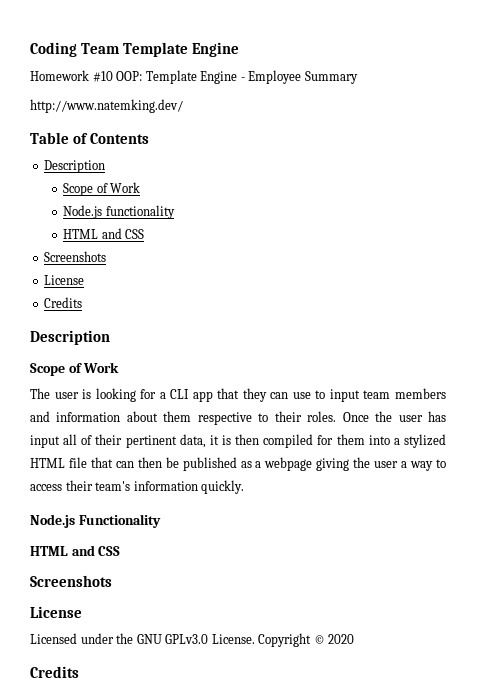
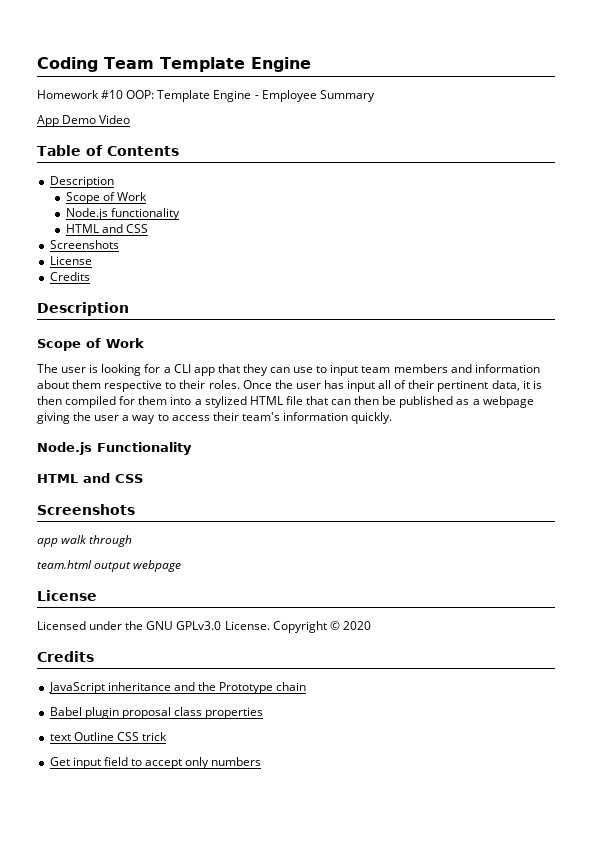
- http://www.natemking.dev/
+ App Demo Video
+ app walk through
+ team.html output webpage
+ JavaScript inheritance and the Prototype chain
+ Babel plugin proposal class properties
+ text Outline CSS trick
+ Get input field to accept only numbers

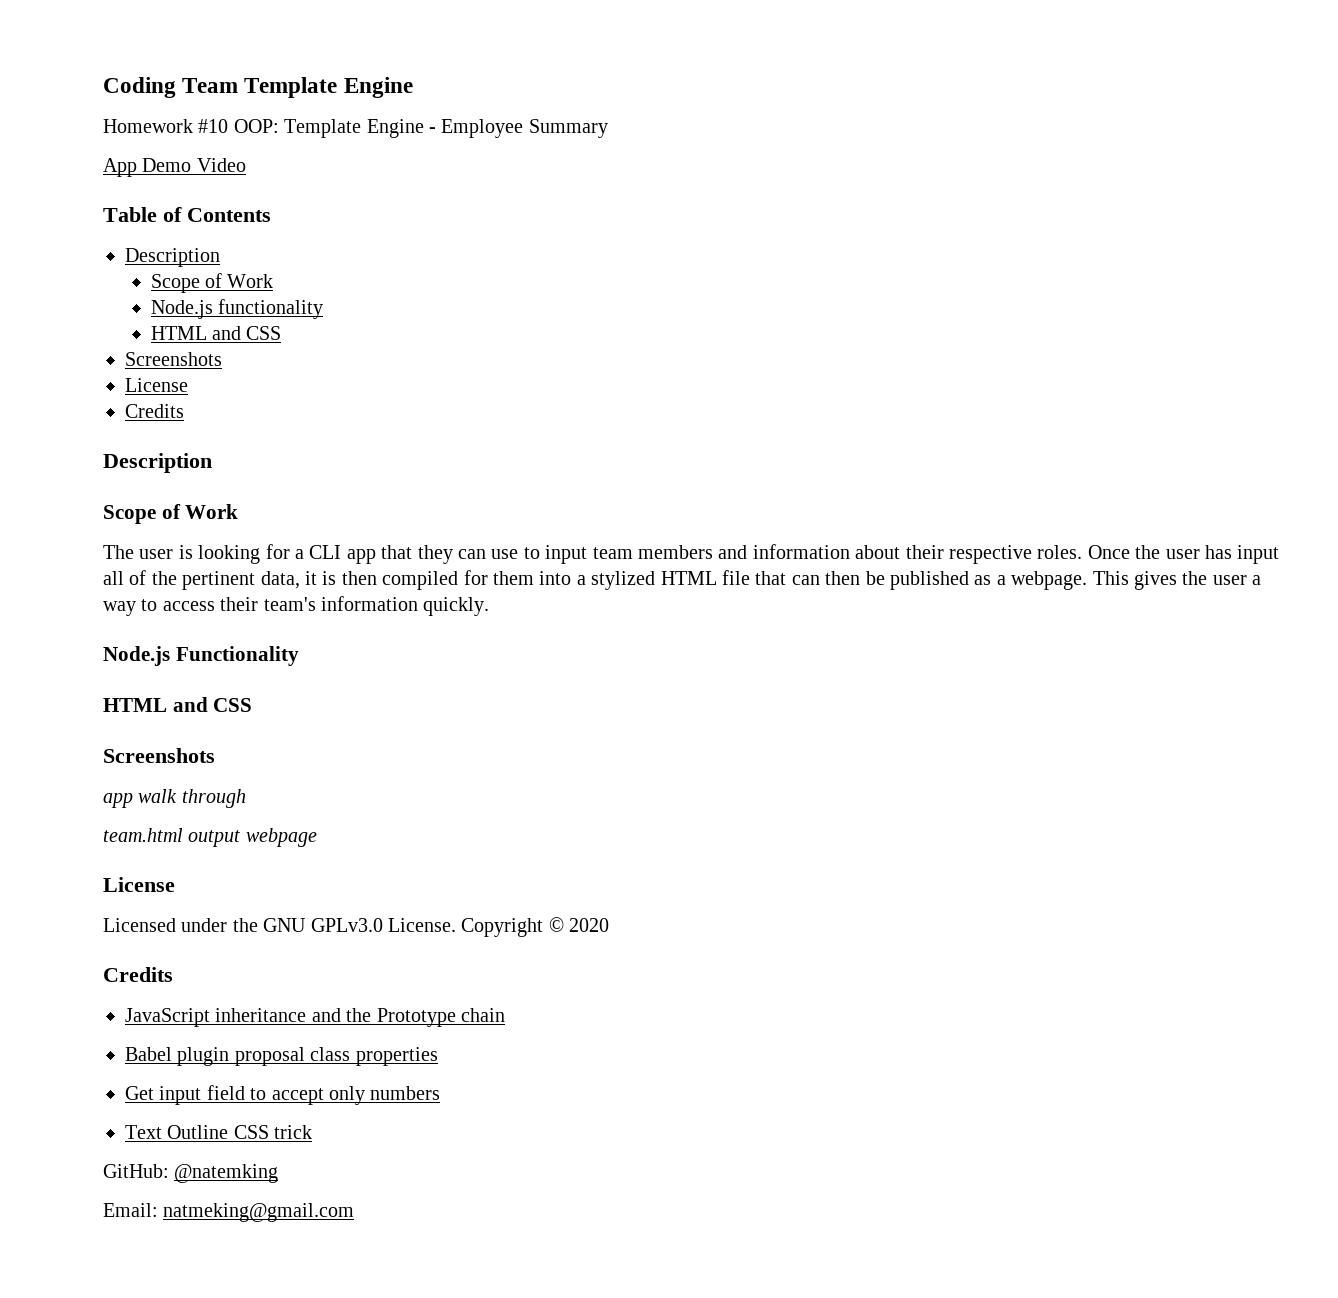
- The user is looking for a CLI app that they can use to input team members and information about them respective to their roles.
+ The user is looking for a CLI app that they can use to input team members and information about their respective roles.
- Once the user has input all of their pertinent data, it is then compiled for them into a stylized HTML file that can then be published as a webpage giving the user a way to access their team's information quickly.
+ Once the user has input all of the pertinent data, it is then compiled for them into a stylized HTML file that can then be published as a webpage. This gives the user a way to access their team's information quickly.
- text Outline CSS trick
+ Text Outline CSS trick
+ GitHub: @natemking
+ Email: natmeking@gmail.com

